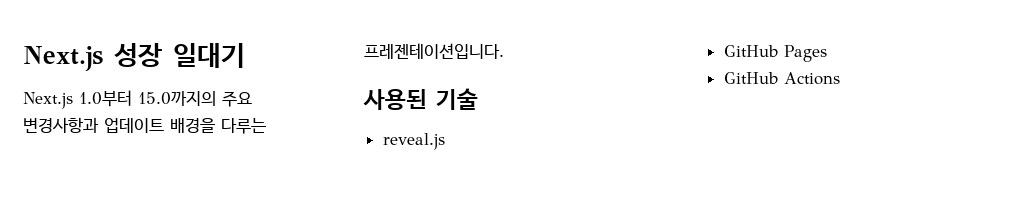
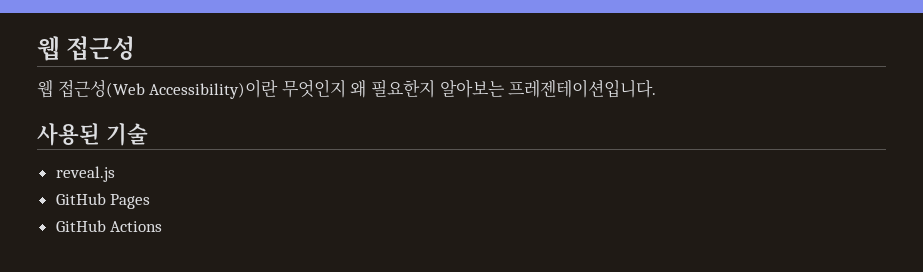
- Next.js 성장 일대기
- Next.js 1.0부터 15.0까지의 주요 변경사항과 업데이트 배경을 다루는 프레젠테이션입니다.
+ 웹 접근성
+ 웹 접근성(Web Accessibility)이란 무엇인지 왜 필요한지 알아보는 프레젠테이션입니다.

